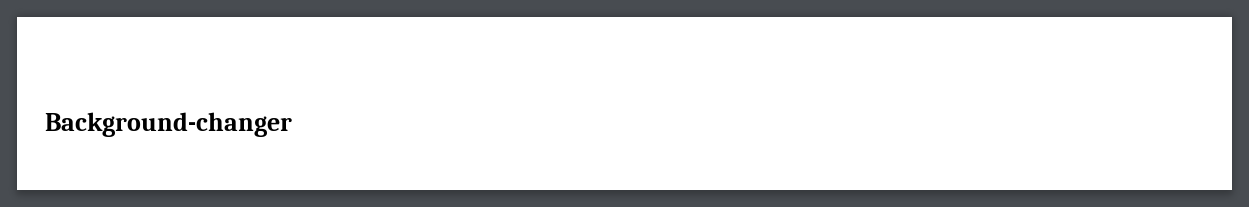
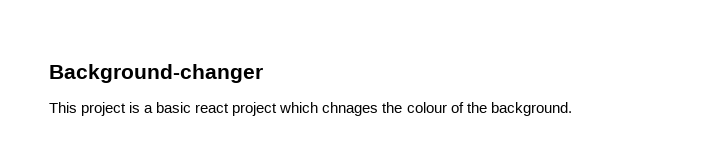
+ This project is a basic react project which chnages the colour of the background.

